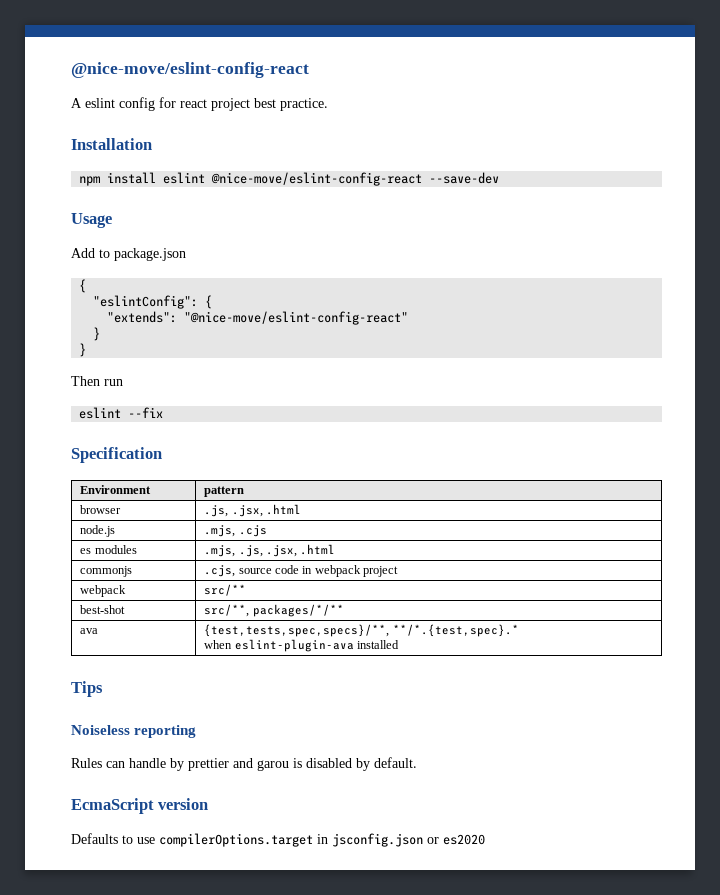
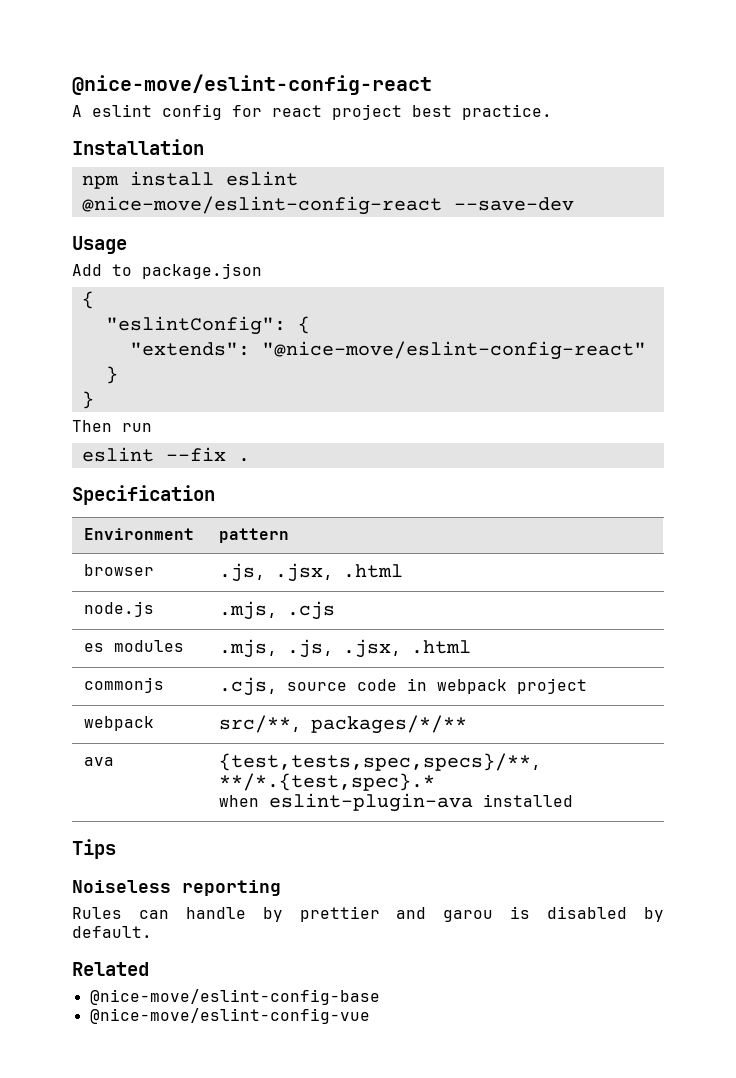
- eslint --fix
+ eslint --fix .
- webpack | src/**
- best-shot | src/**, packages/*/**
+ webpack | src/**, packages/*/**
- EcmaScript version
- Defaults to use compilerOptions.target in jsconfig.json or es2020
+ Related
+ @nice-move/eslint-config-base
+ @nice-move/eslint-config-vue

